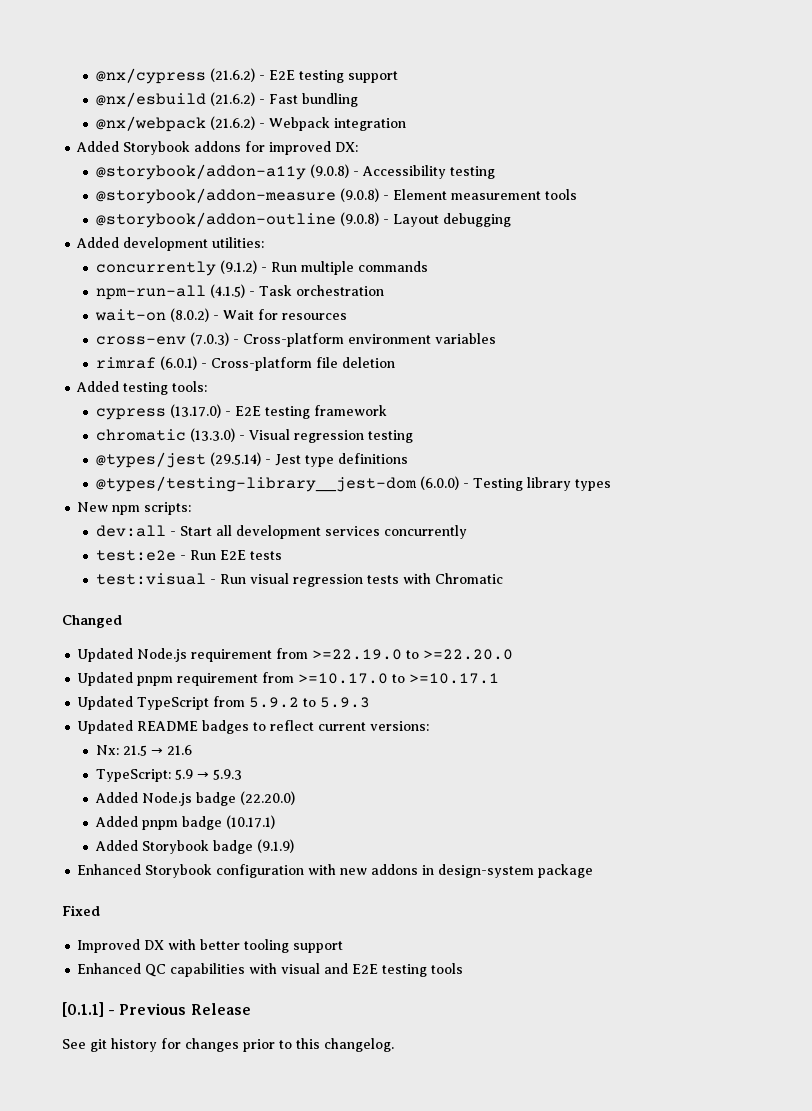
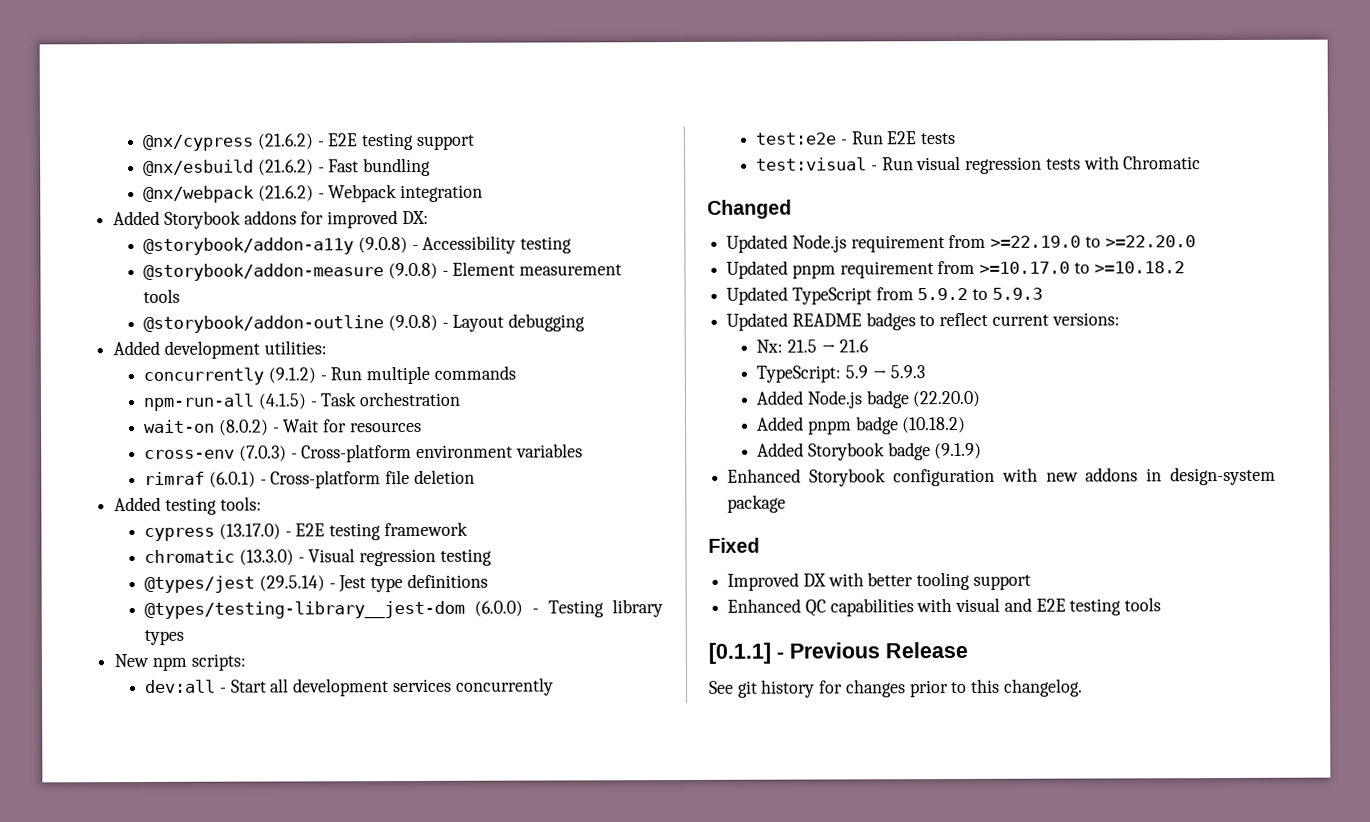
- Updated pnpm requirement from >=10.17.0 to >=10.17.1
+ Updated pnpm requirement from >=10.17.0 to >=10.18.2
- Added pnpm badge (10.17.1)
+ Added pnpm badge (10.18.2)

